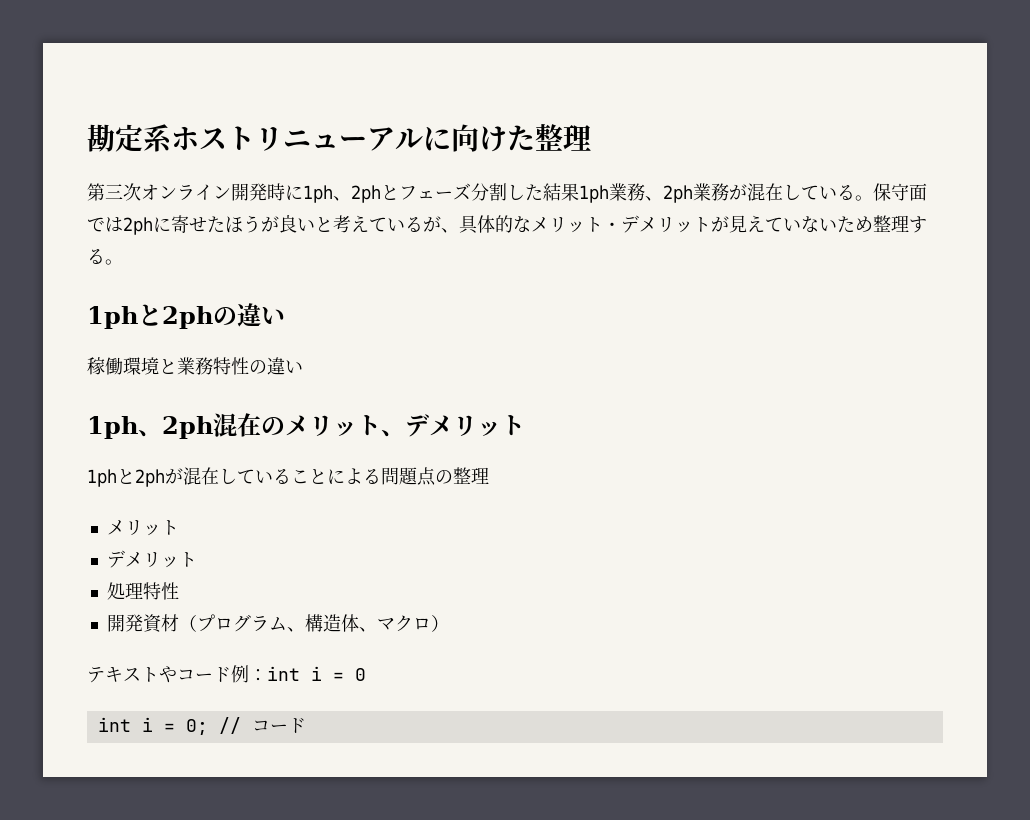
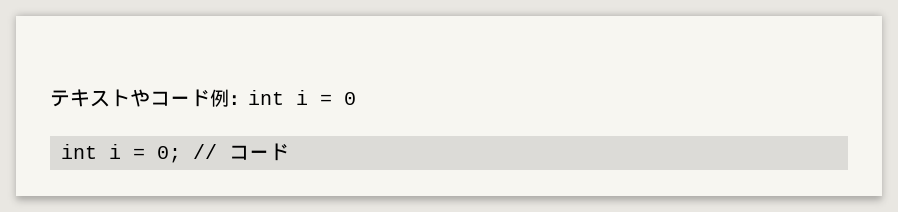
- 勘定系ホストリニューアルに向けた整理
- 第三次オンライン開発時に1ph、2phとフェーズ分割した結果1ph業務、2ph業務が混在している。保守面では2phに寄せたほうが良いと考えているが、具体的なメリット・デメリットが見えていないため整理する。
- 1phと2phの違い
- 稼働環境と業務特性の違い
- 1ph、2ph混在のメリット、デメリット
- 1phと2phが混在していることによる問題点の整理
- メリット
- デメリット
- 処理特性
- 開発資材（プログラム、構造体、マクロ）

